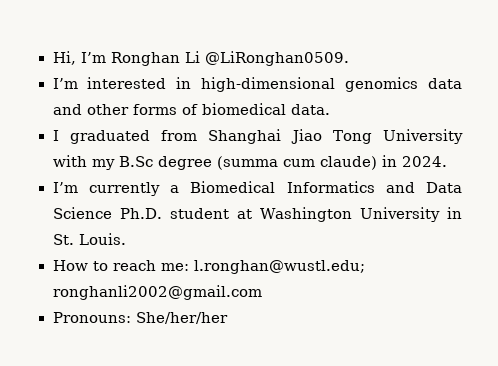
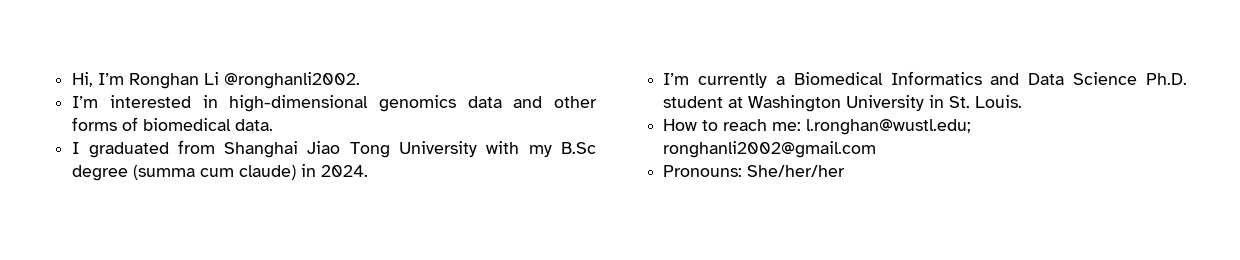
- Hi, I’m Ronghan Li @LiRonghan0509.
+ Hi, I’m Ronghan Li @ronghanli2002.

